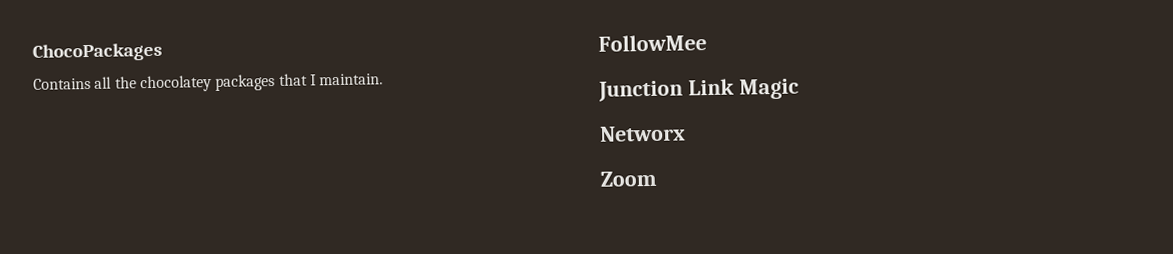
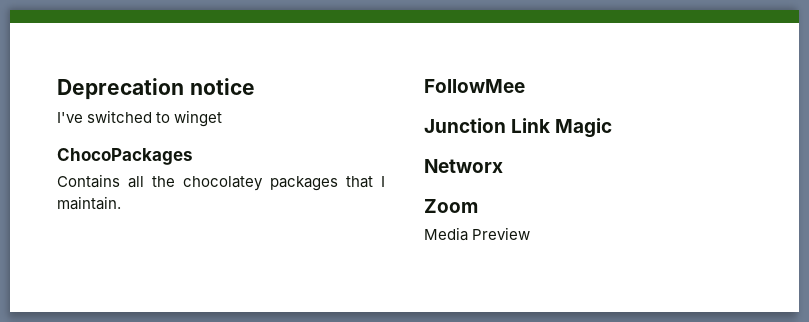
+ Deprecation notice
+ I've switched to winget
+ Media Preview

